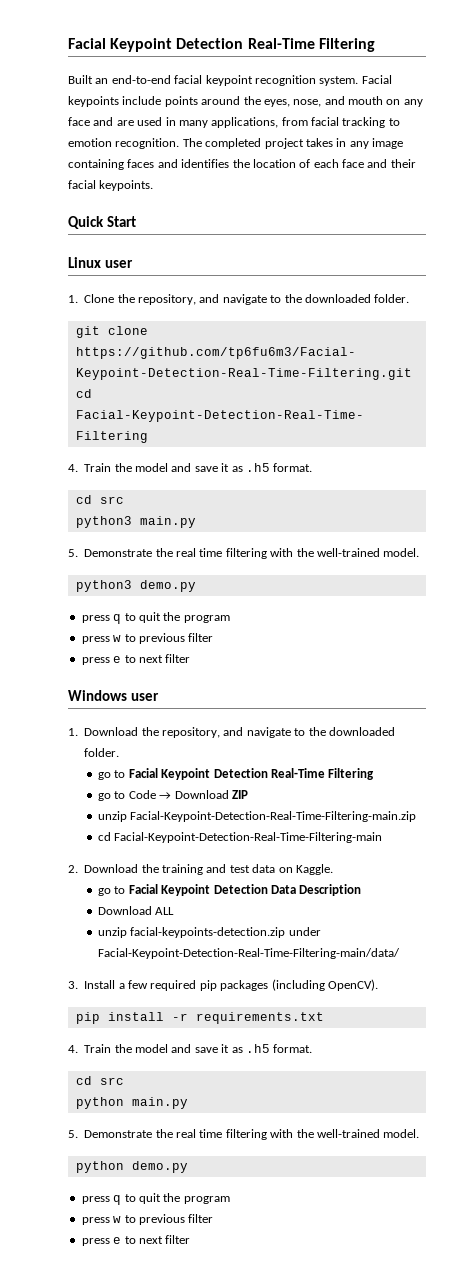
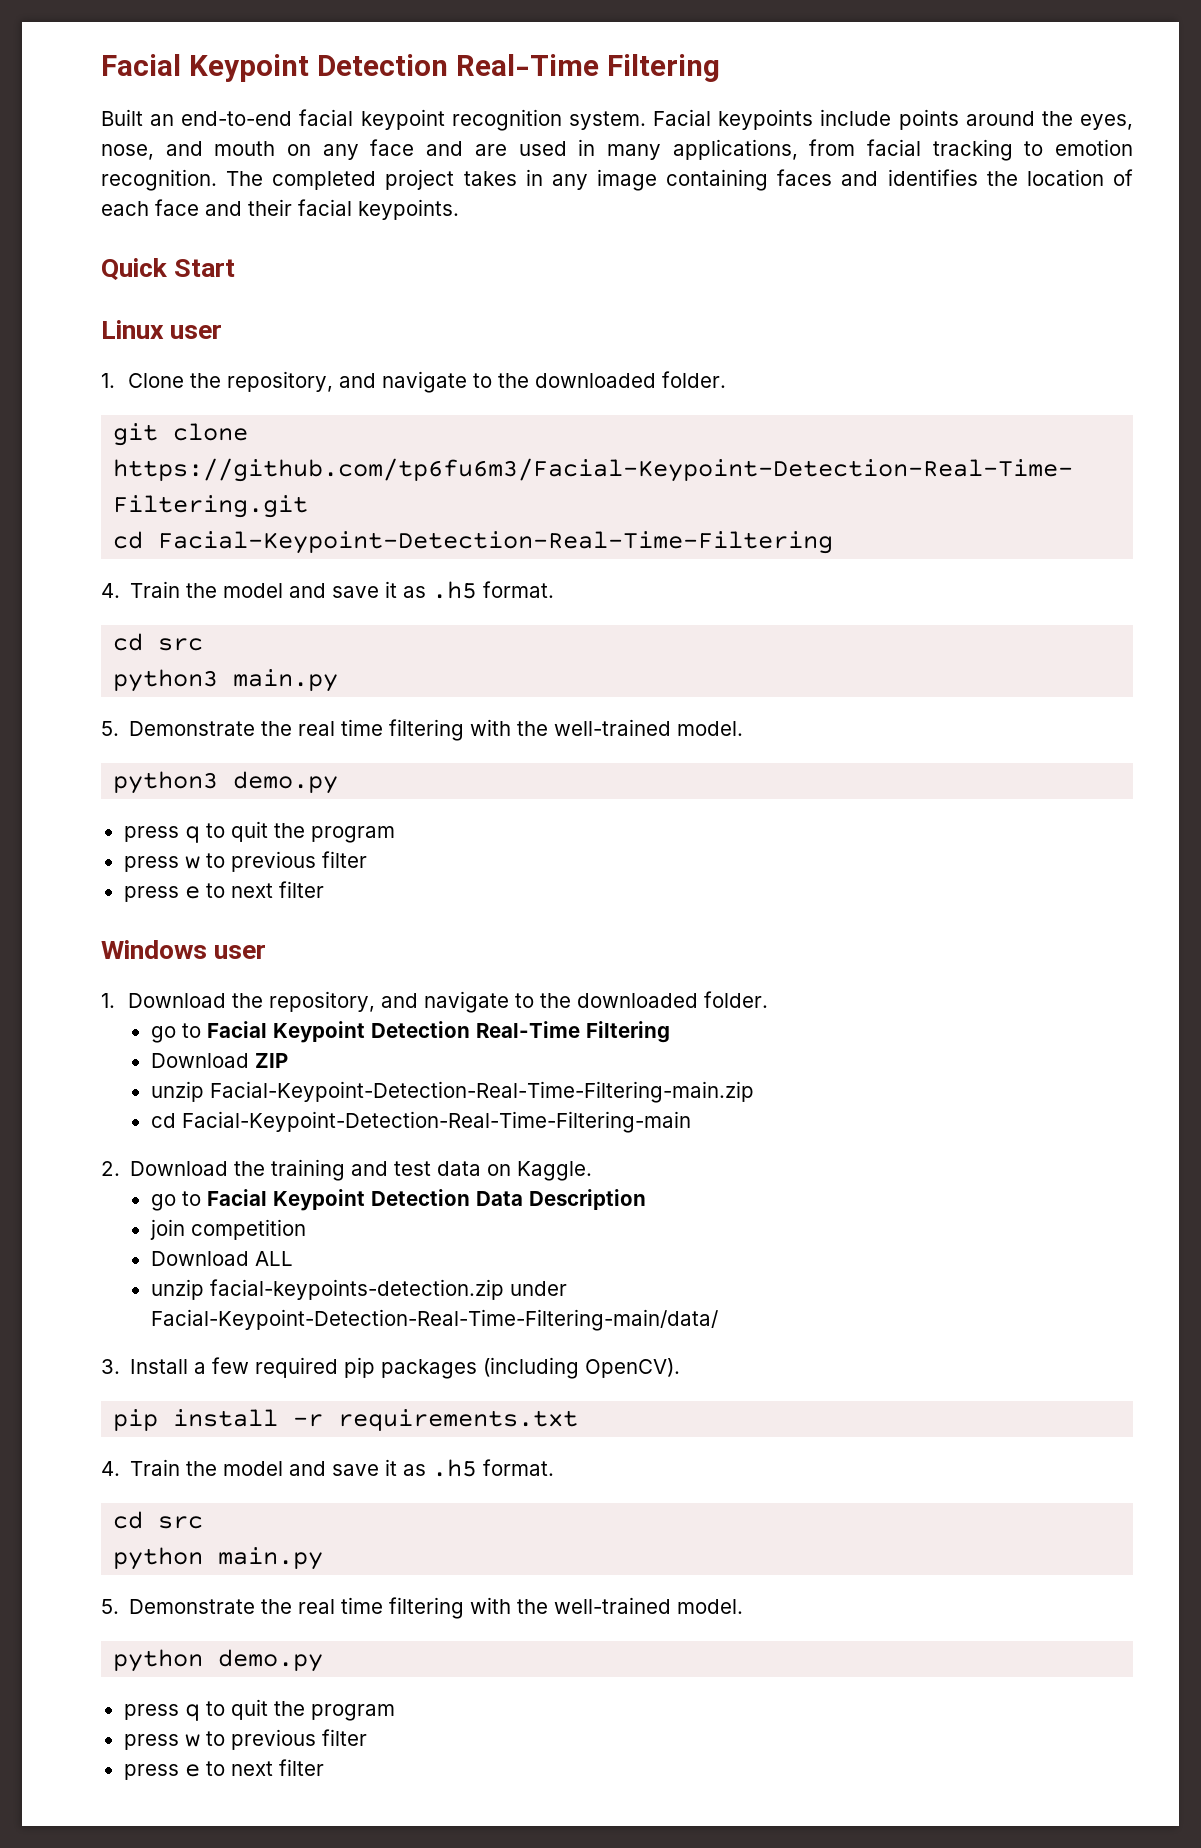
- go to Code → Download ZIP
+ Download ZIP
+ join competition

